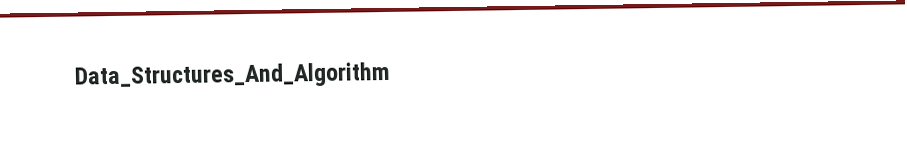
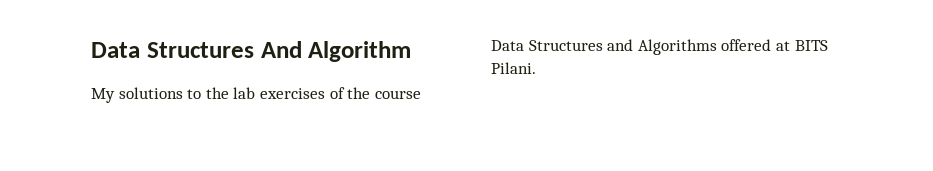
- Data_Structures_And_Algorithm
+ Data Structures And Algorithm
+ My solutions to the lab exercises of the course Data Structures and Algorithms offered at BITS Pilani.

